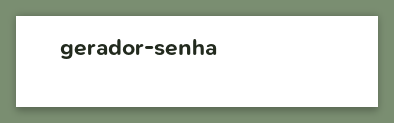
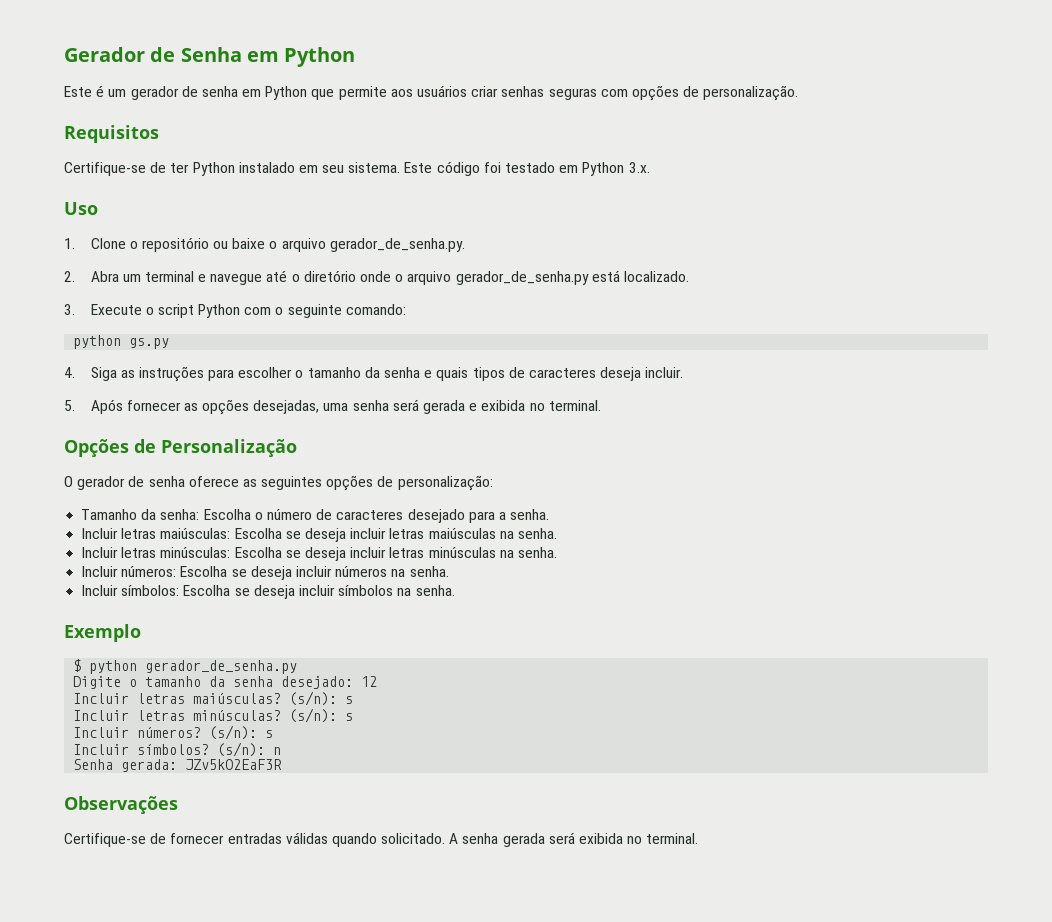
- gerador-senha
+ Gerador de Senha em Python
+ Este é um gerador de senha em Python que permite aos usuários criar senhas seguras com opções de personalização.
+ Requisitos
+ Certifique-se de ter Python instalado em seu sistema. Este código foi testado em Python 3.x.
+ Uso
+ 1. Clone o repositório ou baixe o arquivo gerador_de_senha.py.
+ 2. Abra um terminal e navegue até o diretório onde o arquivo gerador_de_senha.py está localizado.
+ 3. Execute o script Python com o seguinte comando:
+ python gs.py
+ 4. Siga as instruções para escolher o tamanho da senha e quais tipos de caracteres deseja incluir.
+ 5. Após fornecer as opções desejadas, uma senha será gerada e exibida no terminal.
+ Opções de Personalização
+ O gerador de senha oferece as seguintes opções de personalização:
+ Tamanho da senha: Escolha o número de caracteres desejado para a senha.
+ Incluir letras maiúsculas: Escolha se deseja incluir letras maiúsculas na senha.
+ Incluir letras minúsculas: Escolha se deseja incluir letras minúsculas na senha.
+ Incluir números: Escolha se deseja incluir números na senha.
+ Incluir símbolos: Escolha se deseja incluir símbolos na senha.
+ Exemplo
+ $ python gerador_de_senha.py
+ Digite o tamanho da senha desejado: 12
+ Incluir letras maiúsculas? (s/n): s
+ Incluir letras minúsculas? (s/n): s
+ Incluir números? (s/n): s
+ Incluir símbolos? (s/n): n
+ Senha gerada: JZv5kO2EaF3R
+ Observações
+ Certifique-se de fornecer entradas válidas quando solicitado. A senha gerada será exibida no terminal.

